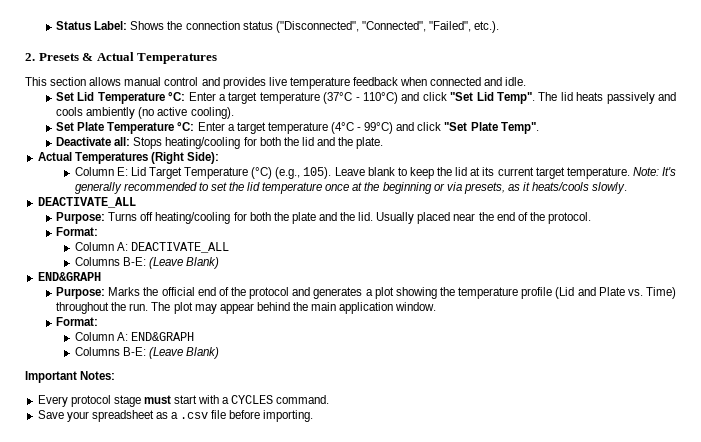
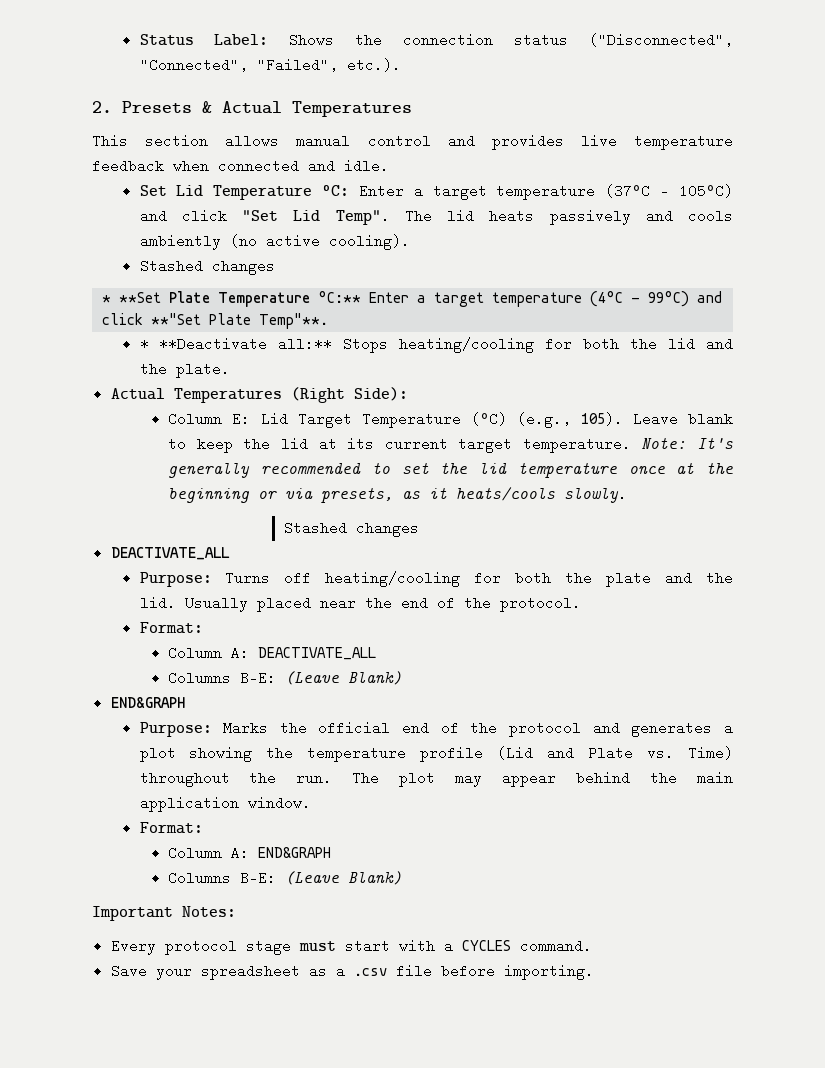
- Set Lid Temperature °C: Enter a target temperature (37°C - 110°C) and click "Set Lid Temp".
+ Set Lid Temperature °C: Enter a target temperature (37°C - 105°C) and click "Set Lid Temp".
  The lid heats passively and cools ambiently (no active cooling).
- Set Plate Temperature °C: Enter a target temperature (4°C - 99°C) and click "Set Plate Temp".
- Deactivate all: Stops heating/cooling for both the lid and the plate.
+ Stashed changes
+ * **Set Plate Temperature °C:** Enter a target temperature (4°C - 99°C) and click **"Set Plate Temp"**.
+ * **Deactivate all:** Stops heating/cooling for both the lid and the plate.
  Note: It's generally recommended to set the lid temperature once at the beginning or via presets, as it heats/cools slowly.
+ Stashed changes

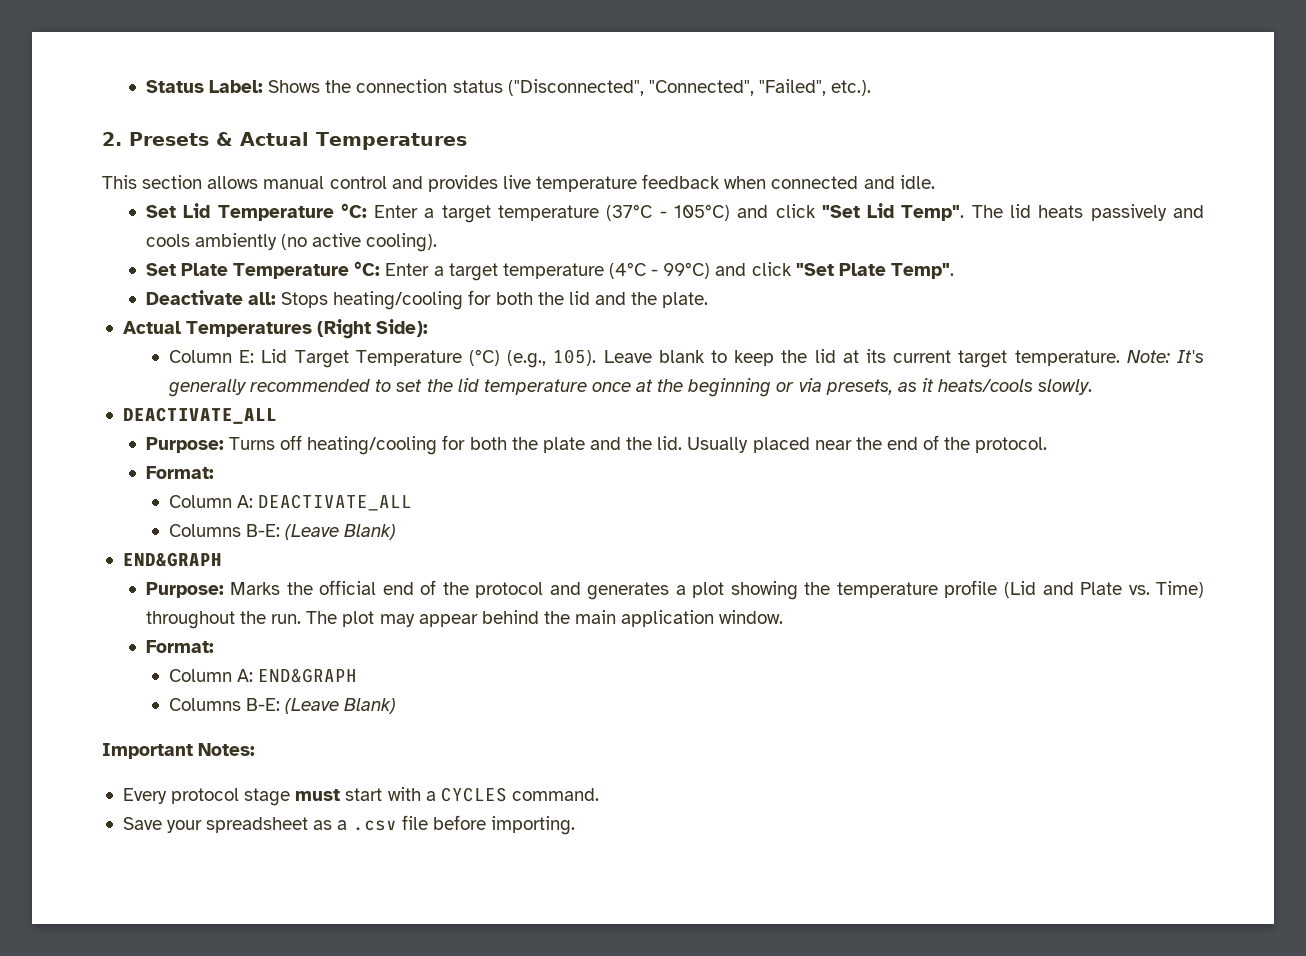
  The lid heats passively and cools ambiently (no active cooling).
- Stashed changes
- * **Set Plate Temperature °C:** Enter a target temperature (4°C - 99°C) and click **"Set Plate Temp"**.
- * **Deactivate all:** Stops heating/cooling for both the lid and the plate.
+ Set Plate Temperature °C: Enter a target temperature (4°C - 99°C) and click "Set Plate Temp".
+ Deactivate all: Stops heating/cooling for both the lid and the plate.
  Note: It's generally recommended to set the lid temperature once at the beginning or via presets, as it heats/cools slowly.
- Stashed changes

